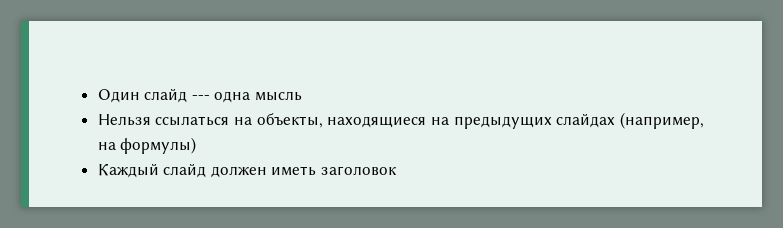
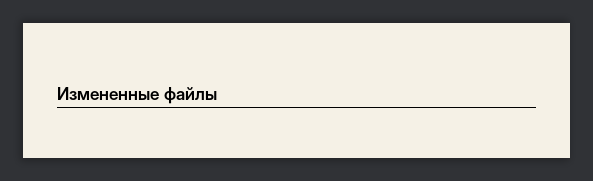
- Один слайд --- одна мысль
- Нельзя ссылаться на объекты, находящиеся на предыдущих слайдах (например, на формулы)
- Каждый слайд должен иметь заголовок
+ Измененные файлы

